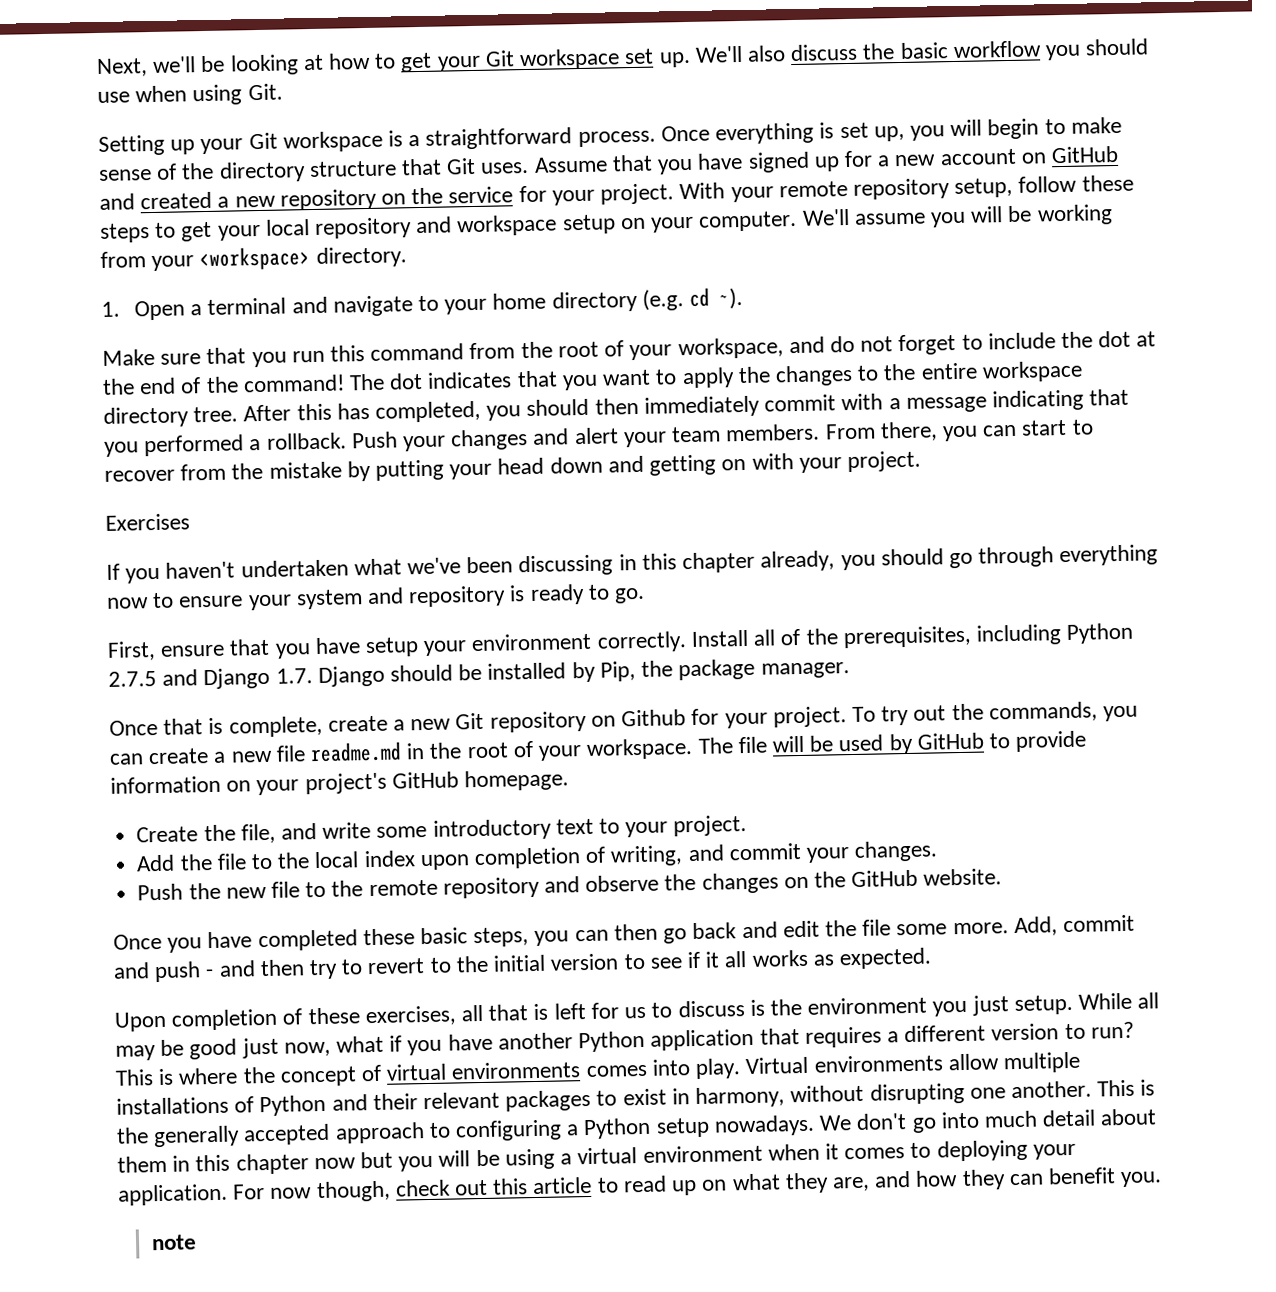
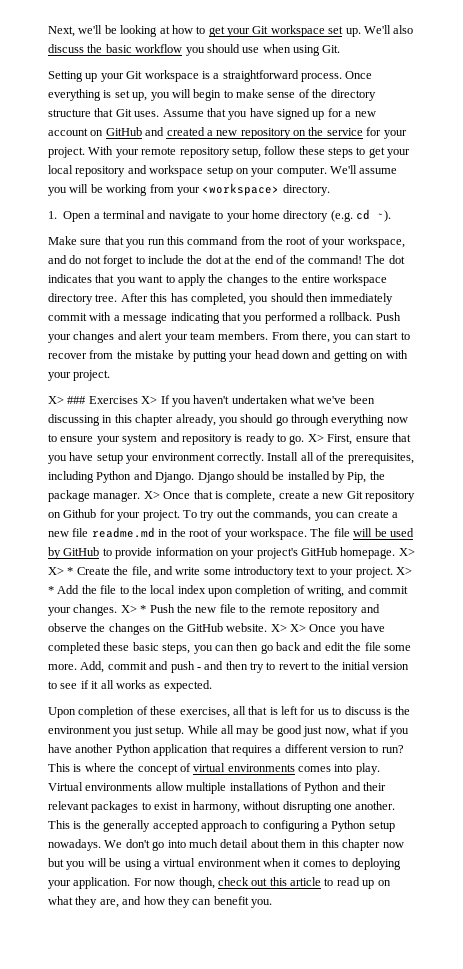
- Exercises
- If you haven't undertaken what we've been discussing in this chapter already, you should go through everything now to ensure your system and repository is ready to go.
- First, ensure that you have setup your environment correctly.
+ X> ### Exercises X> If you haven't undertaken what we've been discussing in this chapter already, you should go through everything now to ensure your system and repository is ready to go. X> First, ensure that you have setup your environment correctly.
- Install all of the prerequisites, including Python 2.7.5 and Django 1.7. Django should be installed by Pip, the package manager.
- Once that is complete, create a new Git repository on Github for your project.
+ Install all of the prerequisites, including Python and Django. Django should be installed by Pip, the package manager. X> Once that is complete, create a new Git repository on Github for your project.
- The file will be used by GitHub to provide information on your project's GitHub homepage.
- Create the file, and write some introductory text to your project.
- Add the file to the local index upon completion of writing, and commit your changes.
- Push the new file to the remote repository and observe the changes on the GitHub website.
- Once you have completed these basic steps, you can then go back and edit the file some more.
+ The file will be used by GitHub to provide information on your project's GitHub homepage. X> X> * Create the file, and write some introductory text to your project. X> * Add the file to the local index upon completion of writing, and commit your changes. X> * Push the new file to the remote repository and observe the changes on the GitHub website. X> X> Once you have completed these basic steps, you can then go back and edit the file some more.
- note

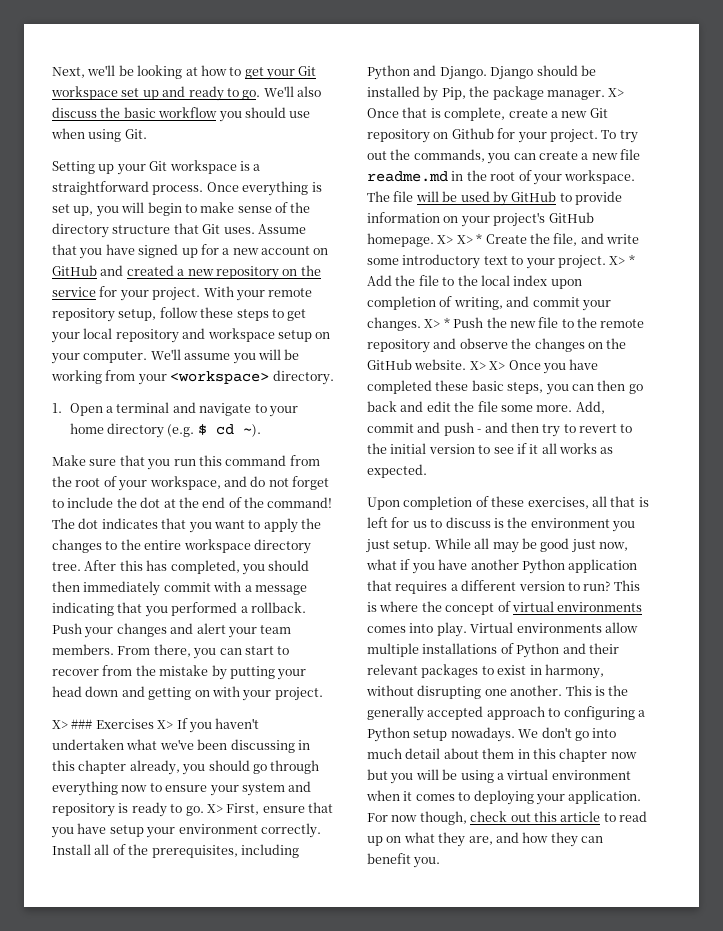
- Next, we'll be looking at how to get your Git workspace set up.
+ Next, we'll be looking at how to get your Git workspace set up and ready to go.
- 1. Open a terminal and navigate to your home directory (e.g. cd ~).
+ 1. Open a terminal and navigate to your home directory (e.g. $ cd ~).

